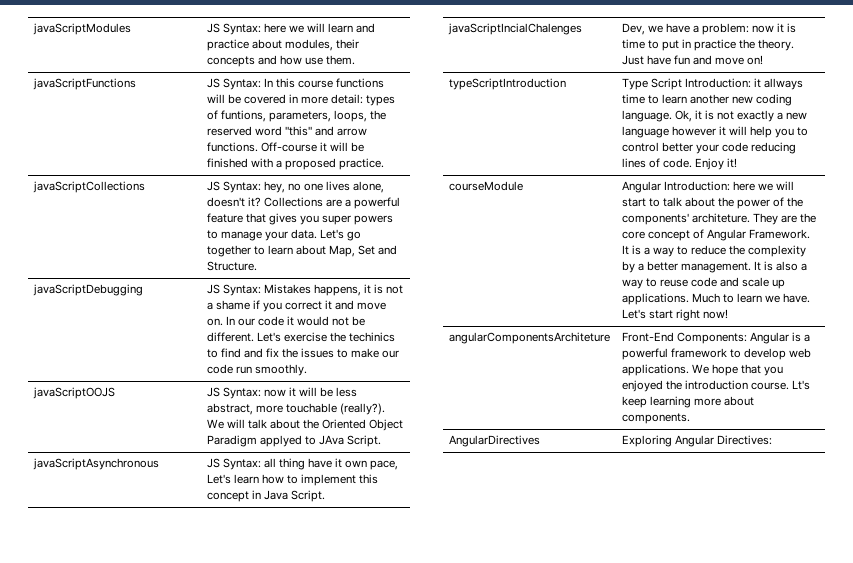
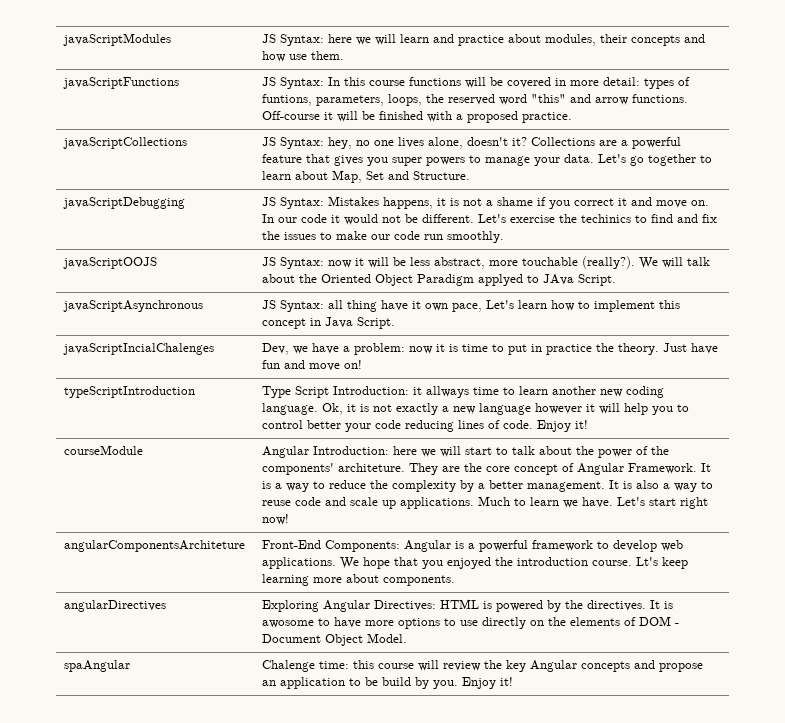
- AngularDirectives | Exploring Angular Directives:
+ angularDirectives | Exploring Angular Directives: HTML is powered by the directives. It is awosome to have more options to use directly on the elements of DOM - Document Object Model.
+ spaAngular | Chalenge time: this course will review the key Angular concepts and propose an application to be build by you. Enjoy it!

